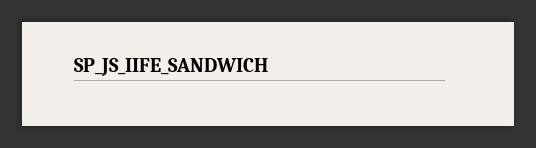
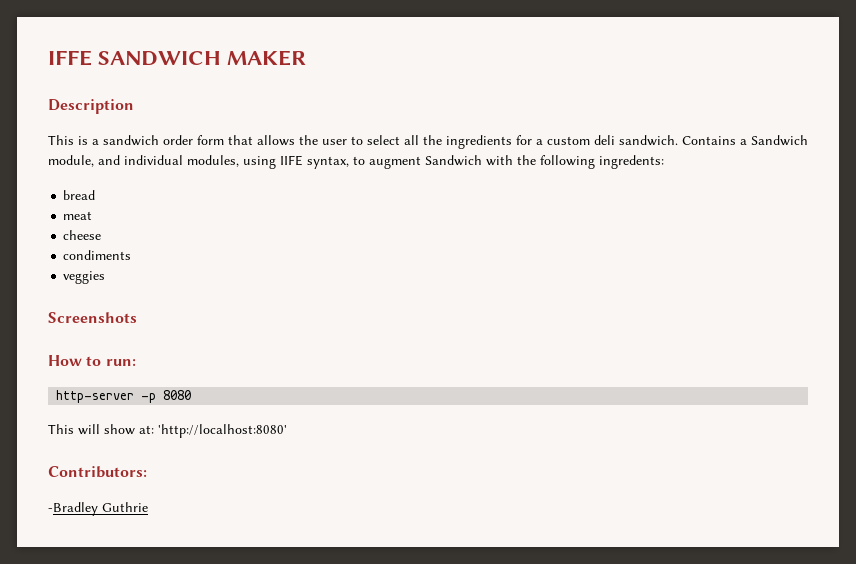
- SP_JS_IIFE_SANDWICH
+ IFFE SANDWICH MAKER
+ Description
+ This is a sandwich order form that allows the user to select all the ingredients for a custom deli sandwich. Contains a Sandwich module, and individual modules, using IIFE syntax, to augment Sandwich with the following ingredents:
+ bread
+ meat
+ cheese
+ condiments
+ veggies
+ Screenshots
+ How to run:
+ http-server -p 8080
+ This will show at: 'http://localhost:8080'
+ Contributors:
+ -Bradley Guthrie

